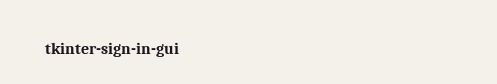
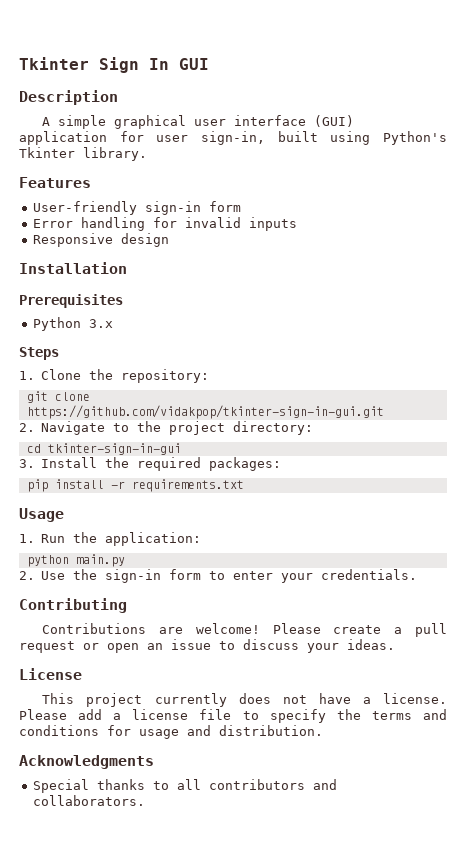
- tkinter-sign-in-gui
+ Tkinter Sign In GUI
+ Description
+ A simple graphical user interface (GUI) application for user sign-in, built using Python's Tkinter library.
+ Features
+ User-friendly sign-in form
+ Error handling for invalid inputs
+ Responsive design
+ Installation
+ Prerequisites
+ Python 3.x
+ Steps
+ 1. Clone the repository:
+ git clone https://github.com/vidakpop/tkinter-sign-in-gui.git
+ 2. Navigate to the project directory:
+ cd tkinter-sign-in-gui
+ 3. Install the required packages:
+ pip install -r requirements.txt
+ Usage
+ 1. Run the application:
+ python main.py
+ 2. Use the sign-in form to enter your credentials.
+ Contributing
+ Contributions are welcome! Please create a pull request or open an issue to discuss your ideas.
+ License
+ This project currently does not have a license. Please add a license file to specify the terms and conditions for usage and distribution.
+ Acknowledgments
+ Special thanks to all contributors and collaborators.

